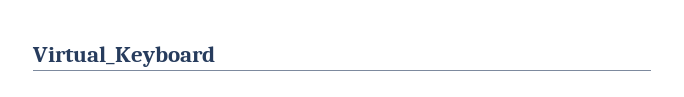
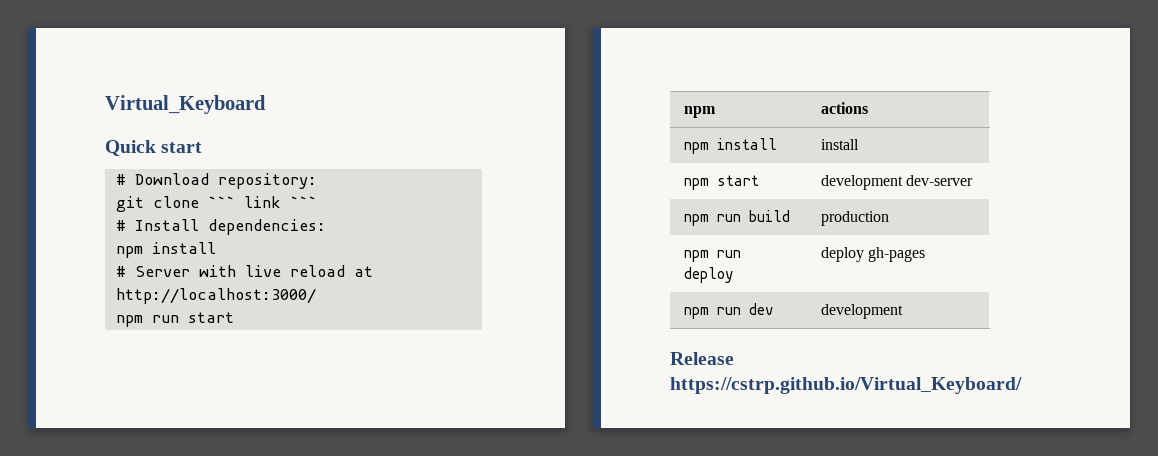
+ Quick start
+ # Download repository:
+ git clone ``` link ```
+ # Install dependencies:
+ npm install
+ # Server with live reload at http://localhost:3000/
+ npm run start
+ npm | actions
+ npm install | install
+ npm start | development dev-server
+ npm run build | production
+ npm run deploy | deploy gh-pages
+ npm run dev | development
+ Release https://cstrp.github.io/Virtual_Keyboard/

